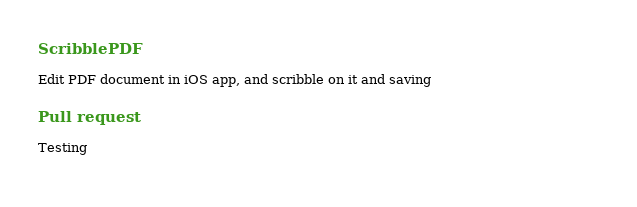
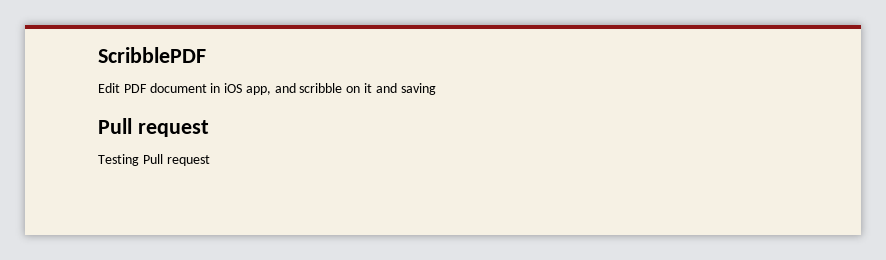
- Testing
+ Testing Pull request

